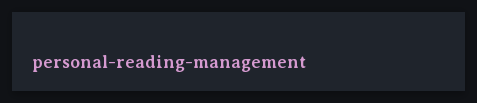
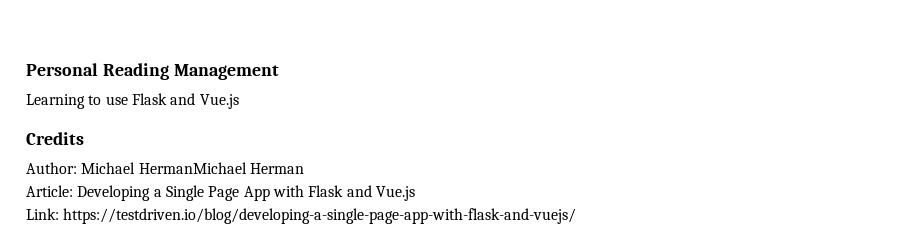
- personal-reading-management
+ Personal Reading Management
+ Learning to use Flask and Vue.js
+ Credits
+ Author: Michael HermanMichael Herman
+ Article: Developing a Single Page App with Flask and Vue.js
+ Link: https://testdriven.io/blog/developing-a-single-page-app-with-flask-and-vuejs/

